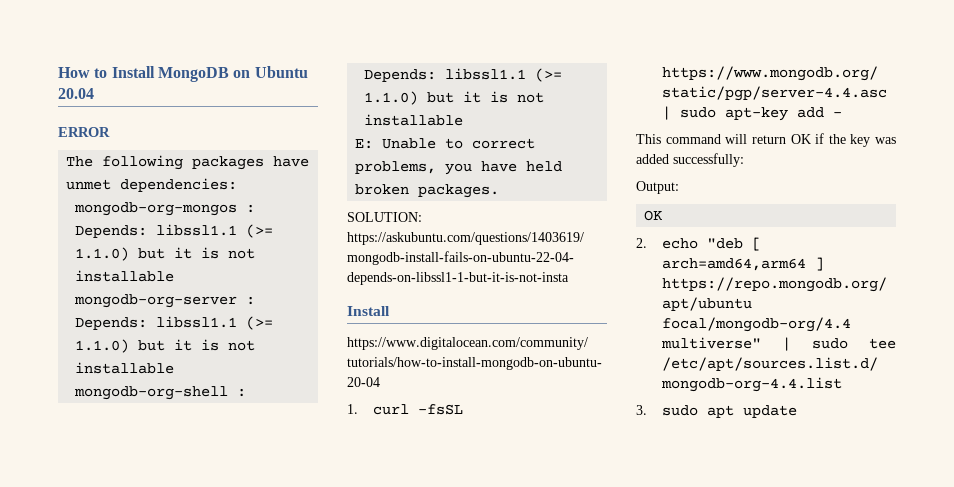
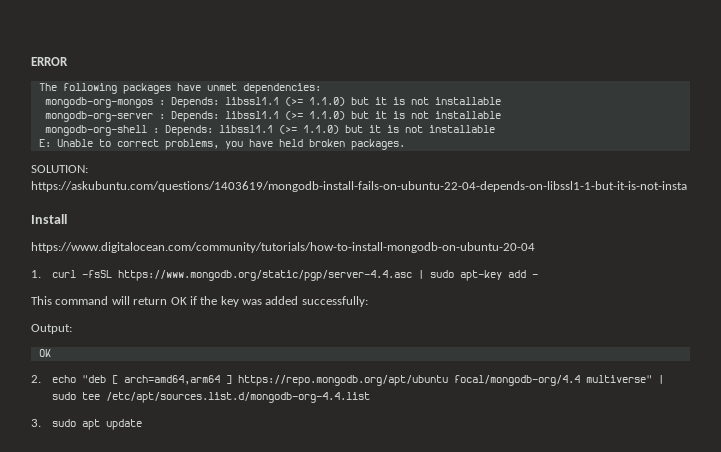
- How to Install MongoDB on Ubuntu 20.04

